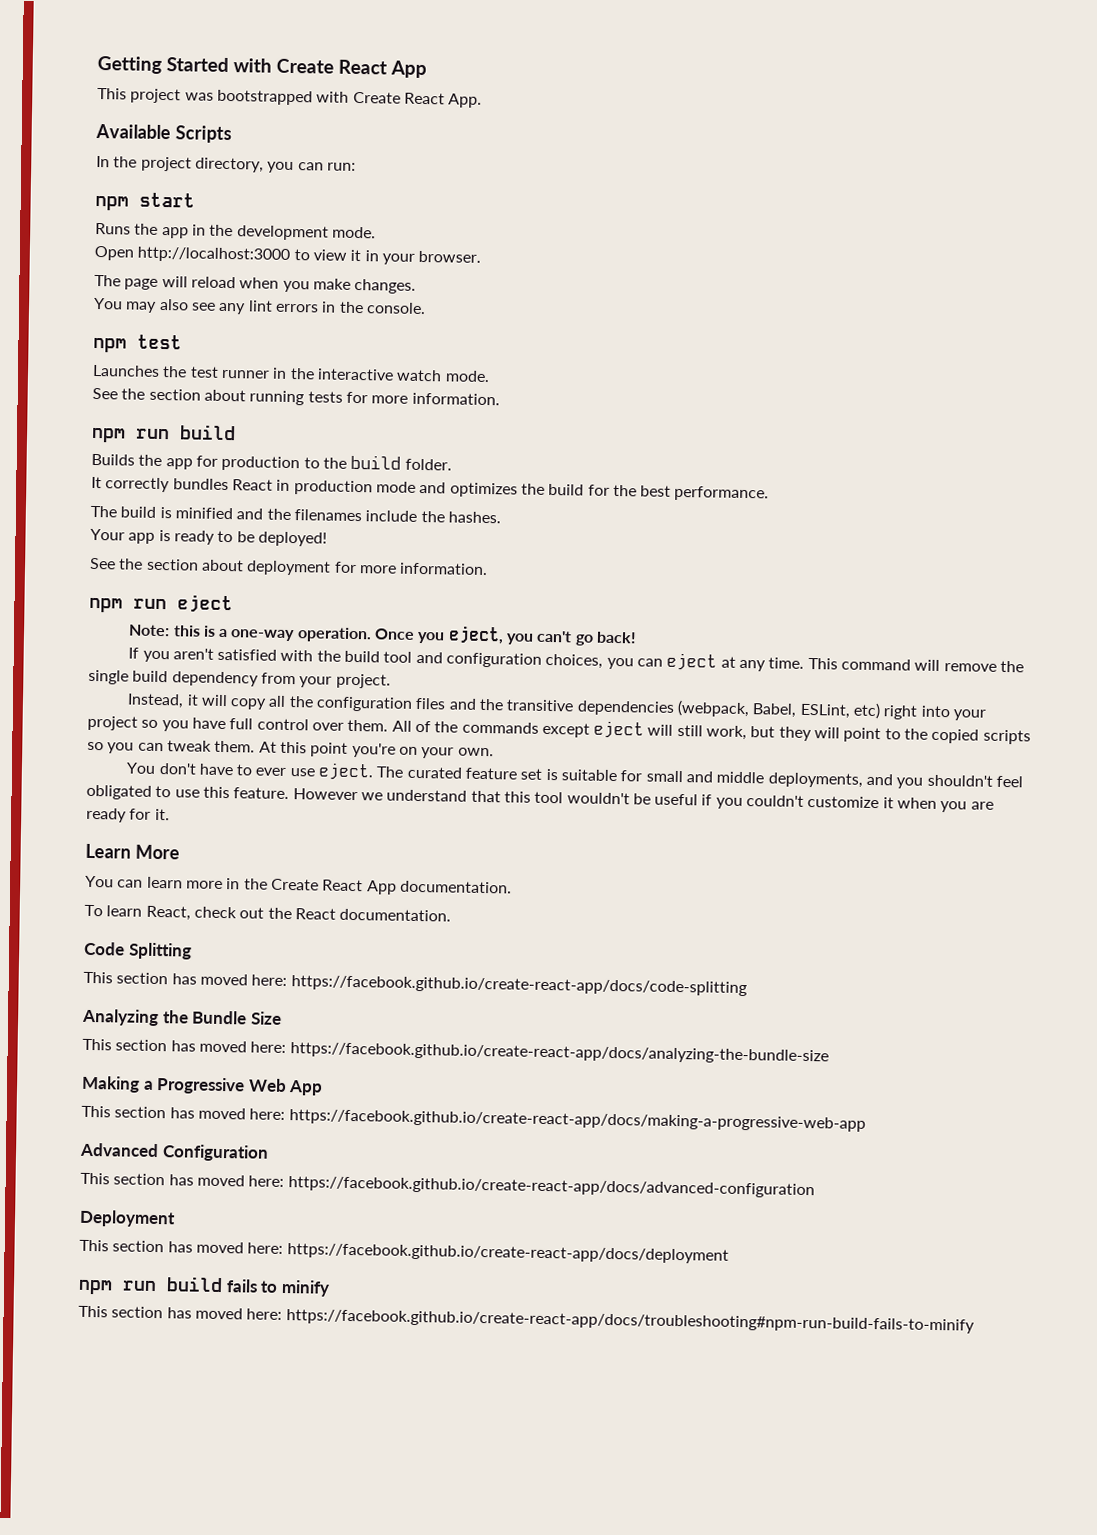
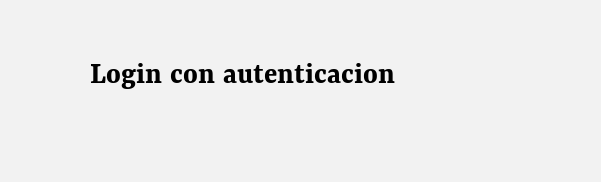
- Getting Started with Create React App
- This project was bootstrapped with Create React App.
- Available Scripts
- In the project directory, you can run:
- npm start
- Runs the app in the development mode.
- Open http://localhost:3000 to view it in your browser.
- The page will reload when you make changes.
- You may also see any lint errors in the console.
- npm test
- Launches the test runner in the interactive watch mode.
- See the section about running tests for more information.
- npm run build
- Builds the app for production to the build folder.
- It correctly bundles React in production mode and optimizes the build for the best performance.
- The build is minified and the filenames include the hashes.
- Your app is ready to be deployed!
- See the section about deployment for more information.
- npm run eject
- Note: this is a one-way operation. Once you eject, you can't go back!
- If you aren't satisfied with the build tool and configuration choices, you can eject at any time. This command will remove the single build dependency from your project.
- Instead, it will copy all the configuration files and the transitive dependencies (webpack, Babel, ESLint, etc) right into your project so you have full control over them. All of the commands except eject will still work, but they will point to the copied scripts so you can tweak them. At this point you're on your own.
- You don't have to ever use eject. The curated feature set is suitable for small and middle deployments, and you shouldn't feel obligated to use this feature. However we understand that this tool wouldn't be useful if you couldn't customize it when you are ready for it.
- Learn More
- You can learn more in the Create React App documentation.
- To learn React, check out the React documentation.
- Code Splitting
- This section has moved here: https://facebook.github.io/create-react-app/docs/code-splitting
- Analyzing the Bundle Size
- This section has moved here: https://facebook.github.io/create-react-app/docs/analyzing-the-bundle-size
- Making a Progressive Web App
- This section has moved here: https://facebook.github.io/create-react-app/docs/making-a-progressive-web-app
- Advanced Configuration
- This section has moved here: https://facebook.github.io/create-react-app/docs/advanced-configuration
- Deployment
- This section has moved here: https://facebook.github.io/create-react-app/docs/deployment
- npm run build fails to minify
- This section has moved here: https://facebook.github.io/create-react-app/docs/troubleshooting#npm-run-build-fails-to-minify
+ Login con autenticacion

